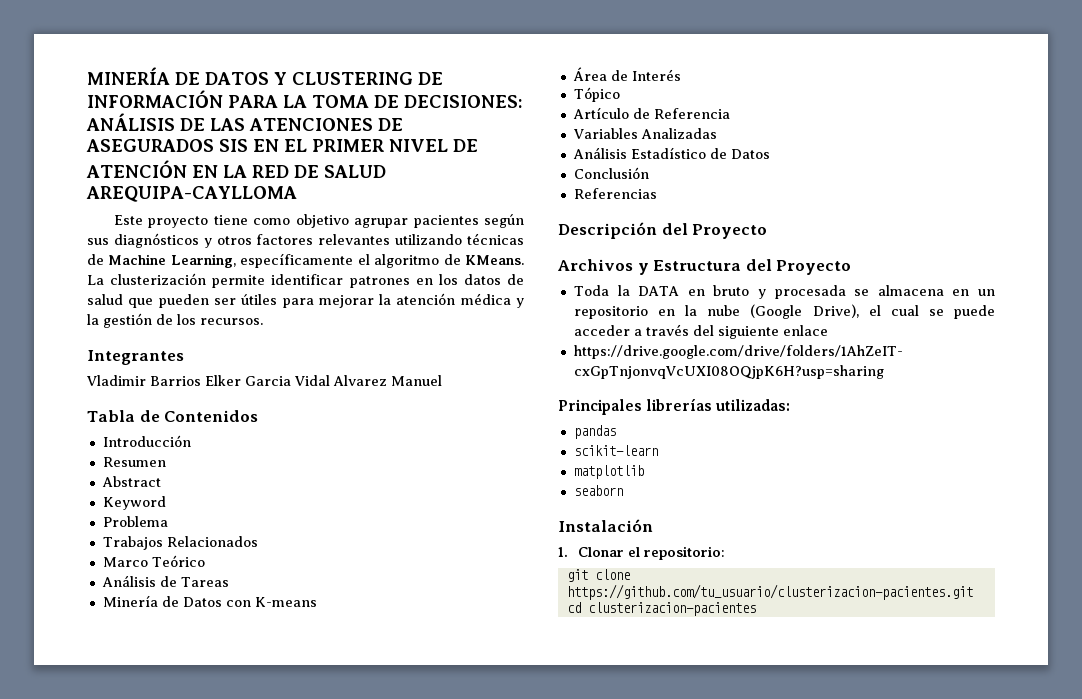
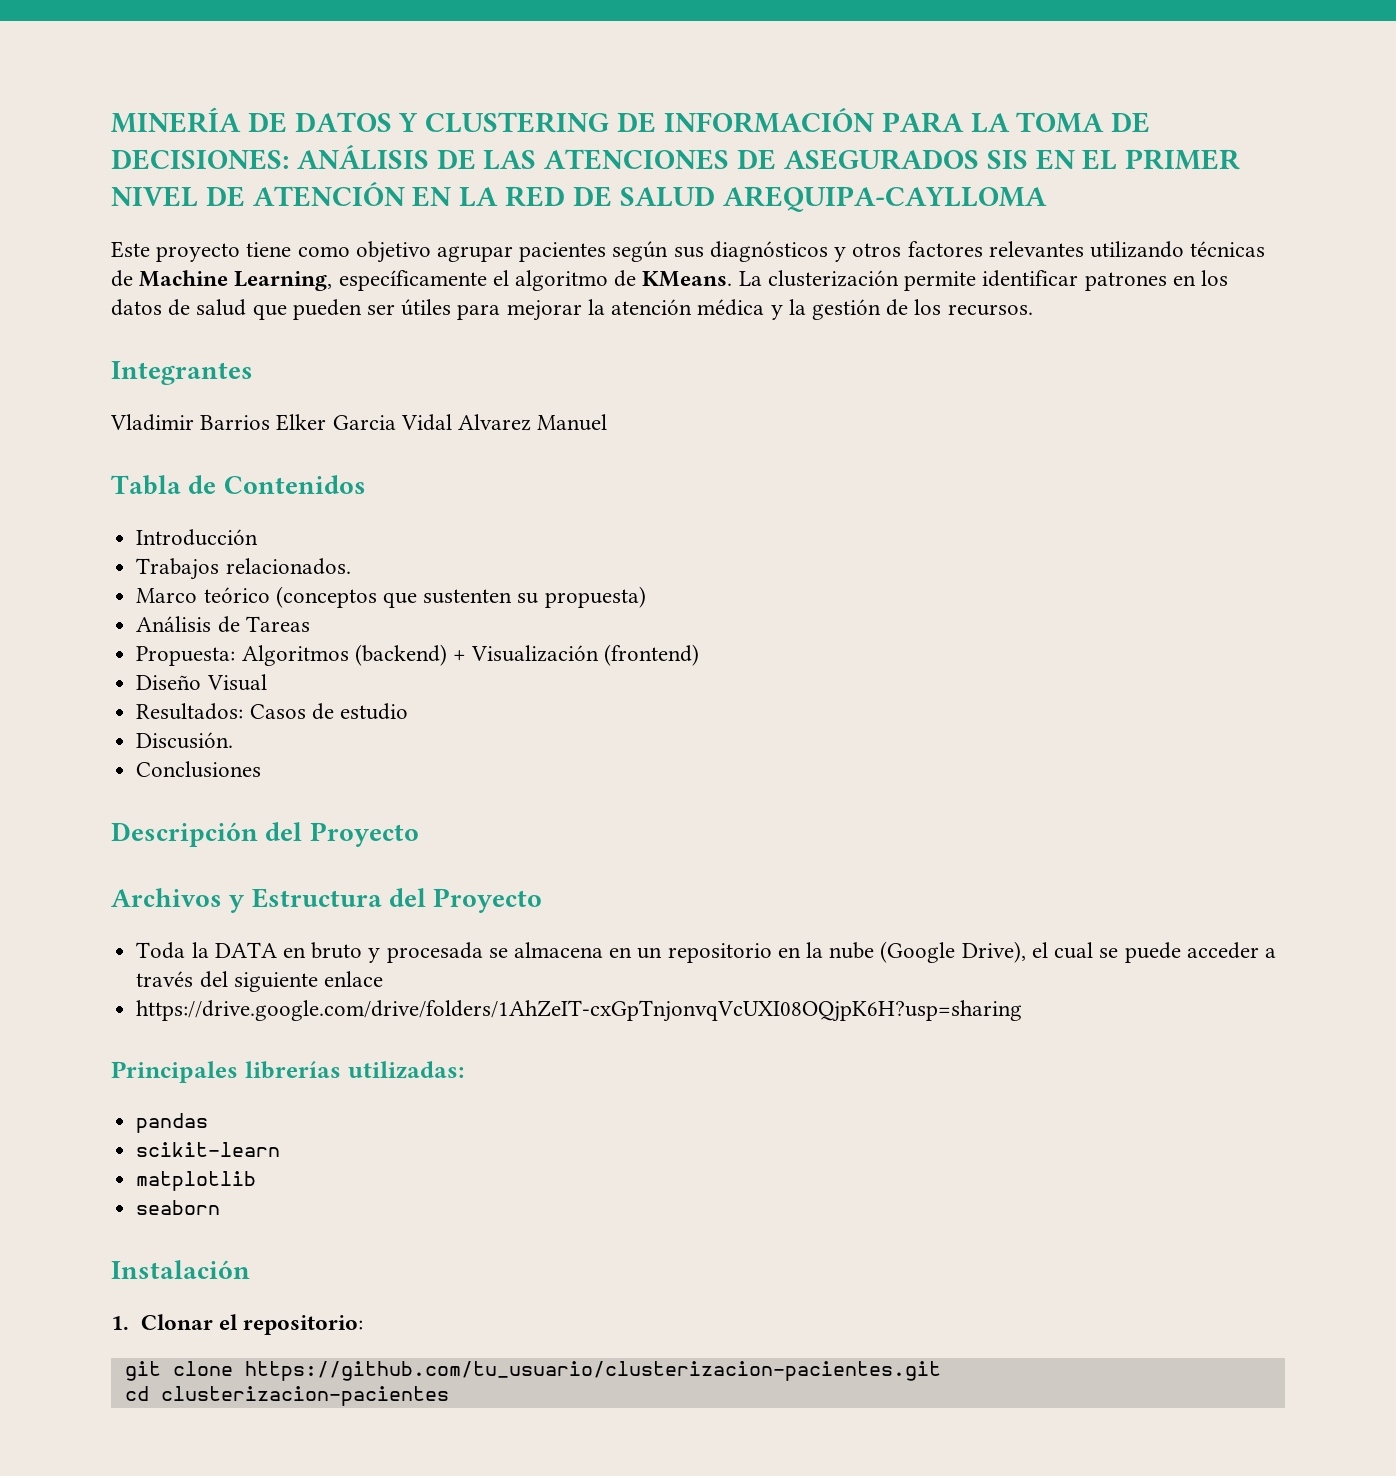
- Resumen
- Abstract
- Keyword
- Problema
- Trabajos Relacionados
+ Trabajos relacionados.
- Marco Teórico
+ Marco teórico (conceptos que sustenten su propuesta)
  Análisis de Tareas
- Minería de Datos con K-means
- Área de Interés
- Tópico
- Artículo de Referencia
- Variables Analizadas
- Análisis Estadístico de Datos
- Conclusión
- Referencias
+ Propuesta: Algoritmos (backend) + Visualización (frontend)
+ Diseño Visual
+ Resultados: Casos de estudio
+ Discusión.
+ Conclusiones

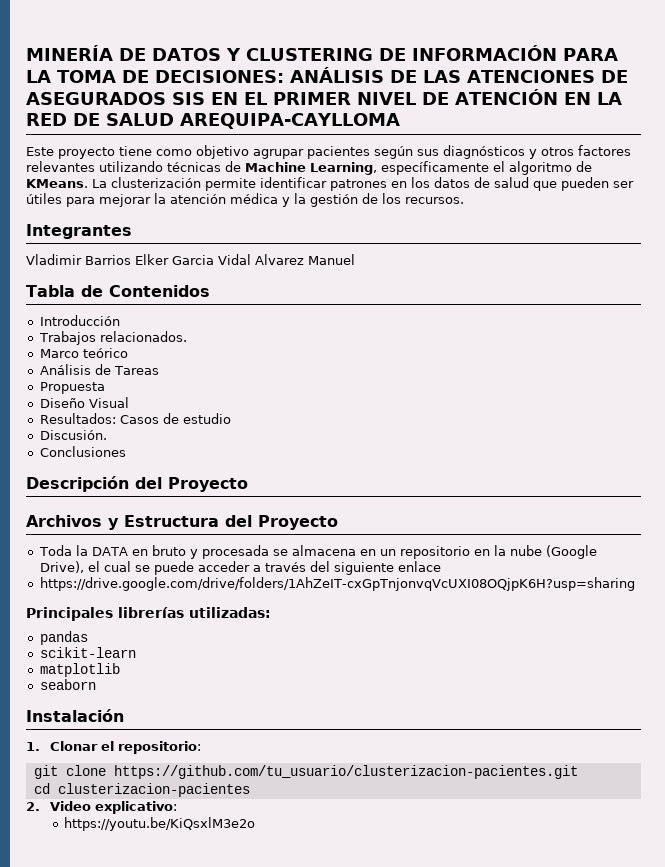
- Marco teórico (conceptos que sustenten su propuesta)
+ Marco teórico
  Análisis de Tareas
- Propuesta: Algoritmos (backend) + Visualización (frontend)
+ Propuesta
+ 2. Video explicativo:
+ https://youtu.be/KiQsxlM3e2o

